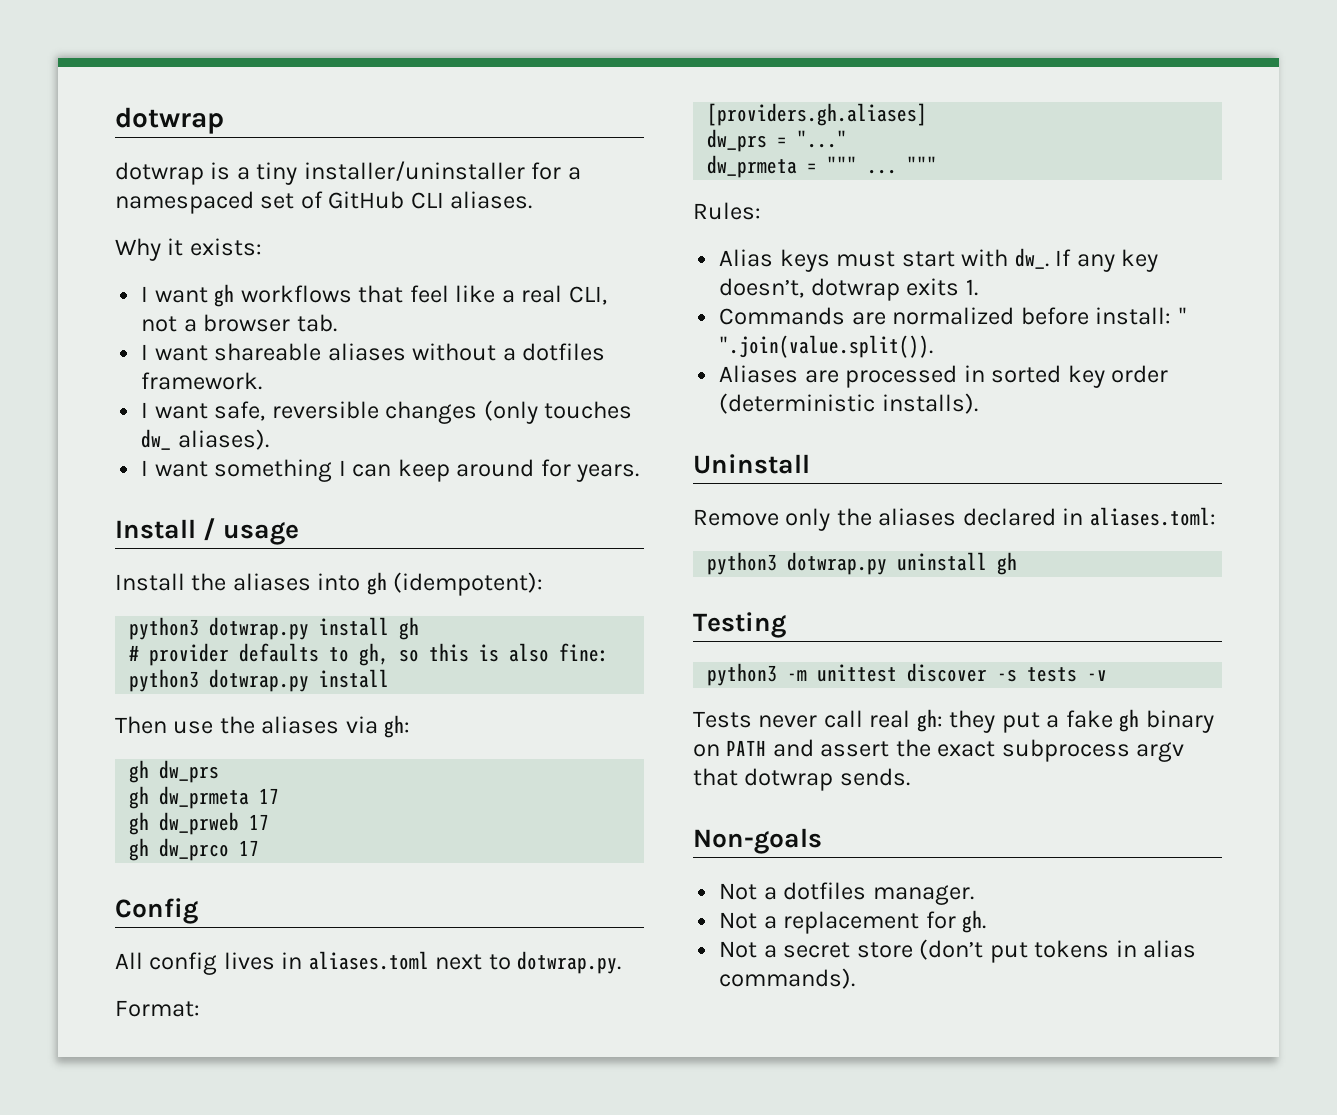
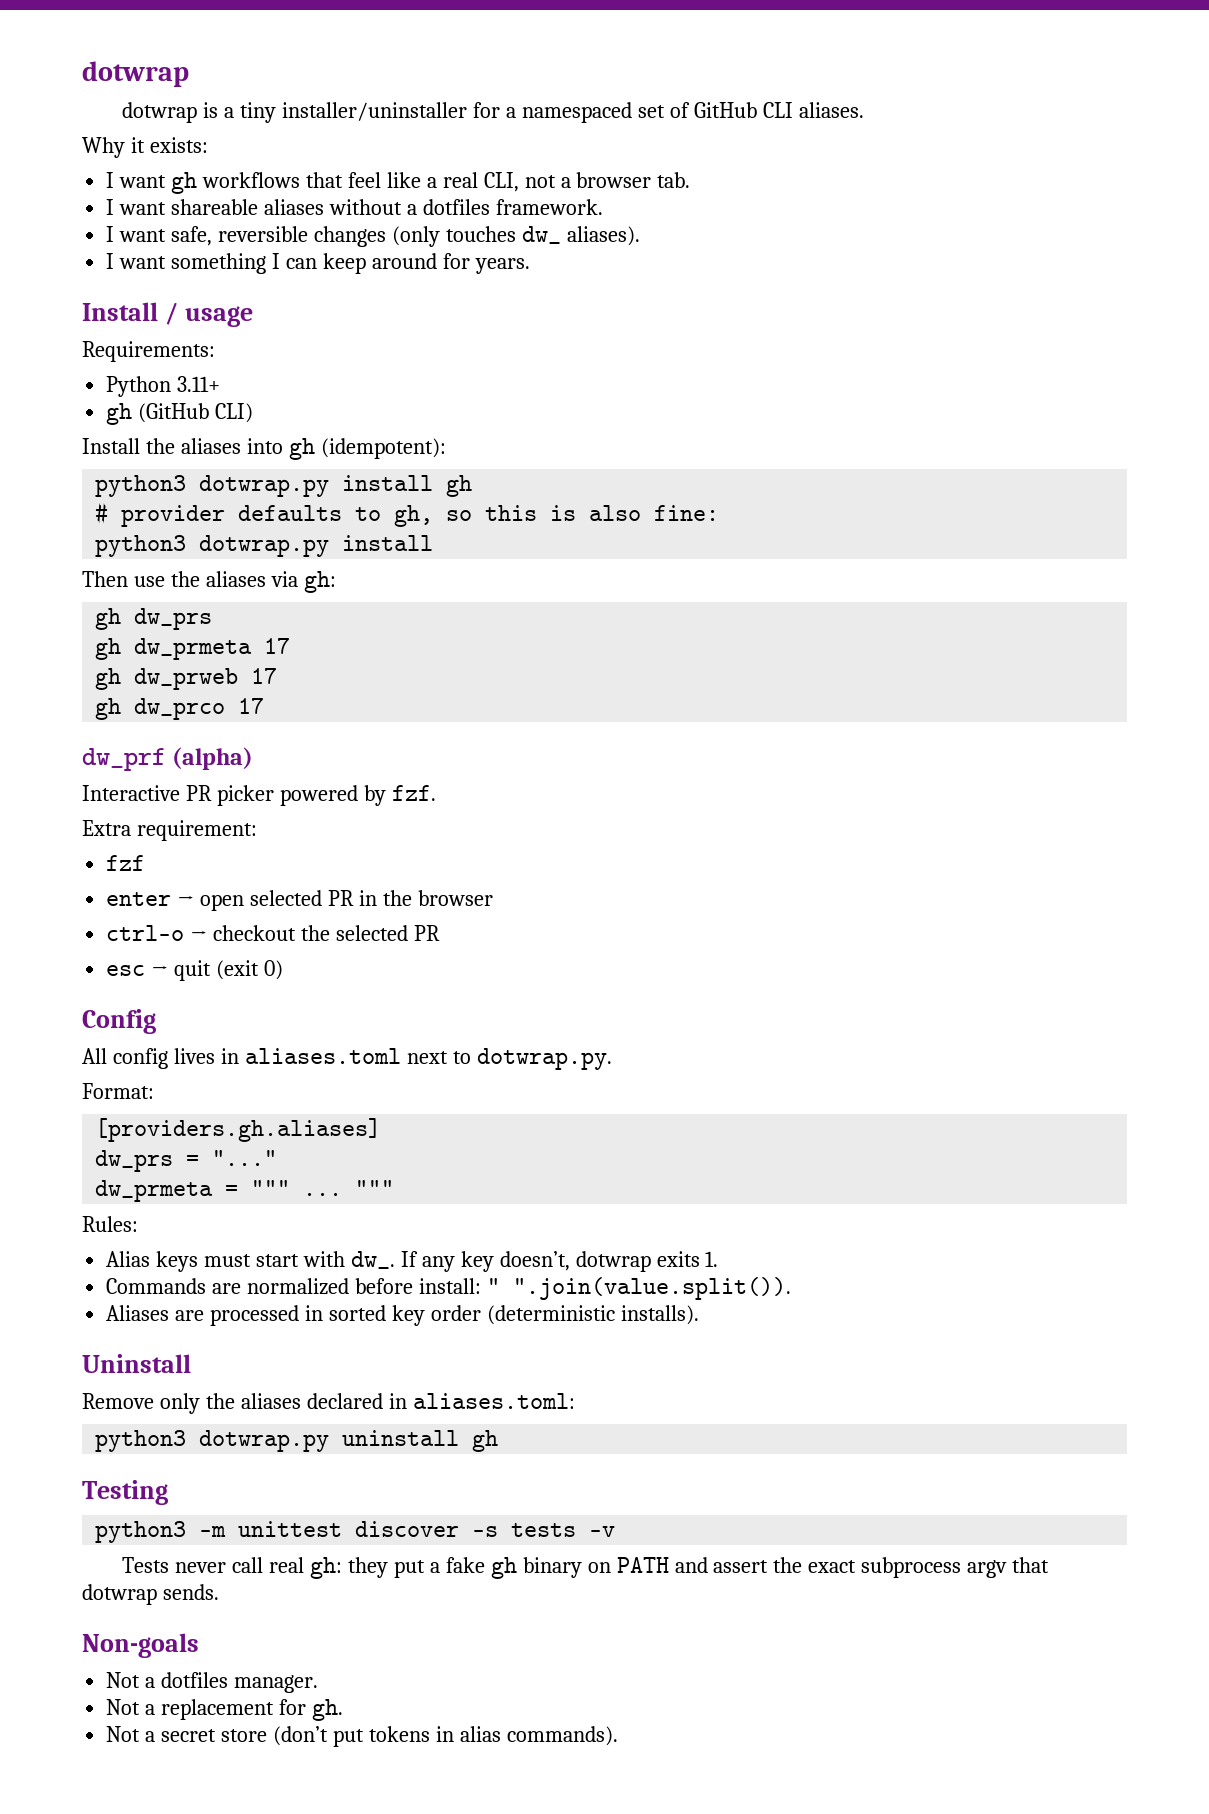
+ Requirements:
+ Python 3.11+
+ gh (GitHub CLI)
+ dw_prf (alpha)
+ Interactive PR picker powered by fzf.
+ Extra requirement:
+ fzf
+ enter → open selected PR in the browser
+ ctrl-o → checkout the selected PR
+ esc → quit (exit 0)

